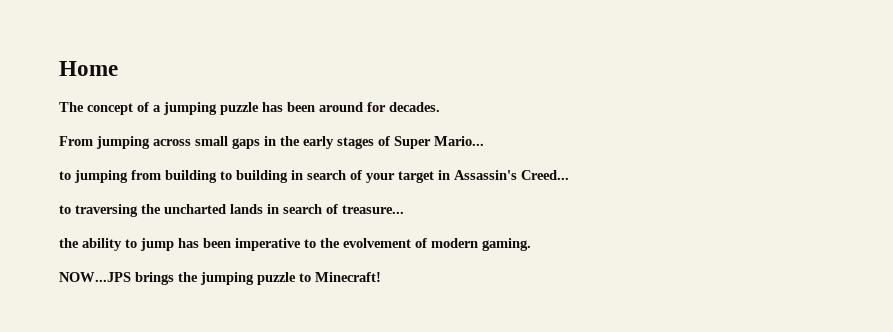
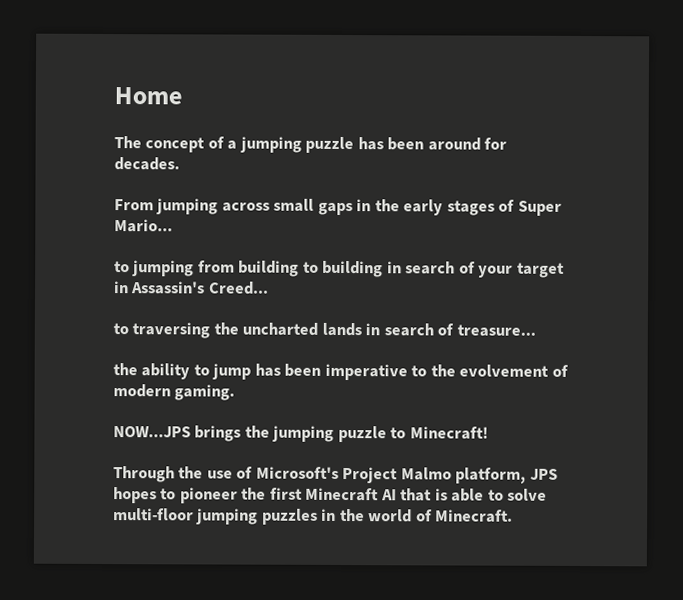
+ Through the use of Microsoft's Project Malmo platform, JPS hopes to pioneer the first Minecraft AI that is able to solve multi-floor jumping puzzles in the world of Minecraft.

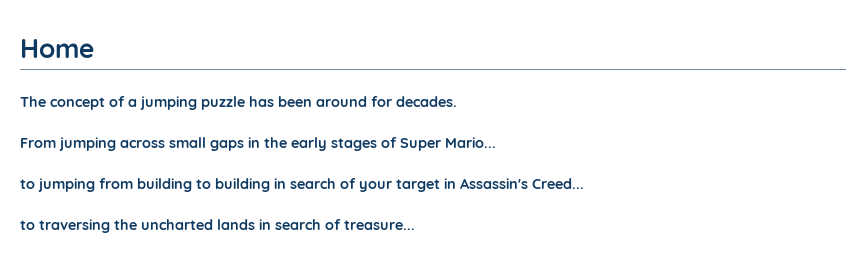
- the ability to jump has been imperative to the evolvement of modern gaming.
- NOW...JPS brings the jumping puzzle to Minecraft!
- Through the use of Microsoft's Project Malmo platform, JPS hopes to pioneer the first Minecraft AI that is able to solve multi-floor jumping puzzles in the world of Minecraft.

